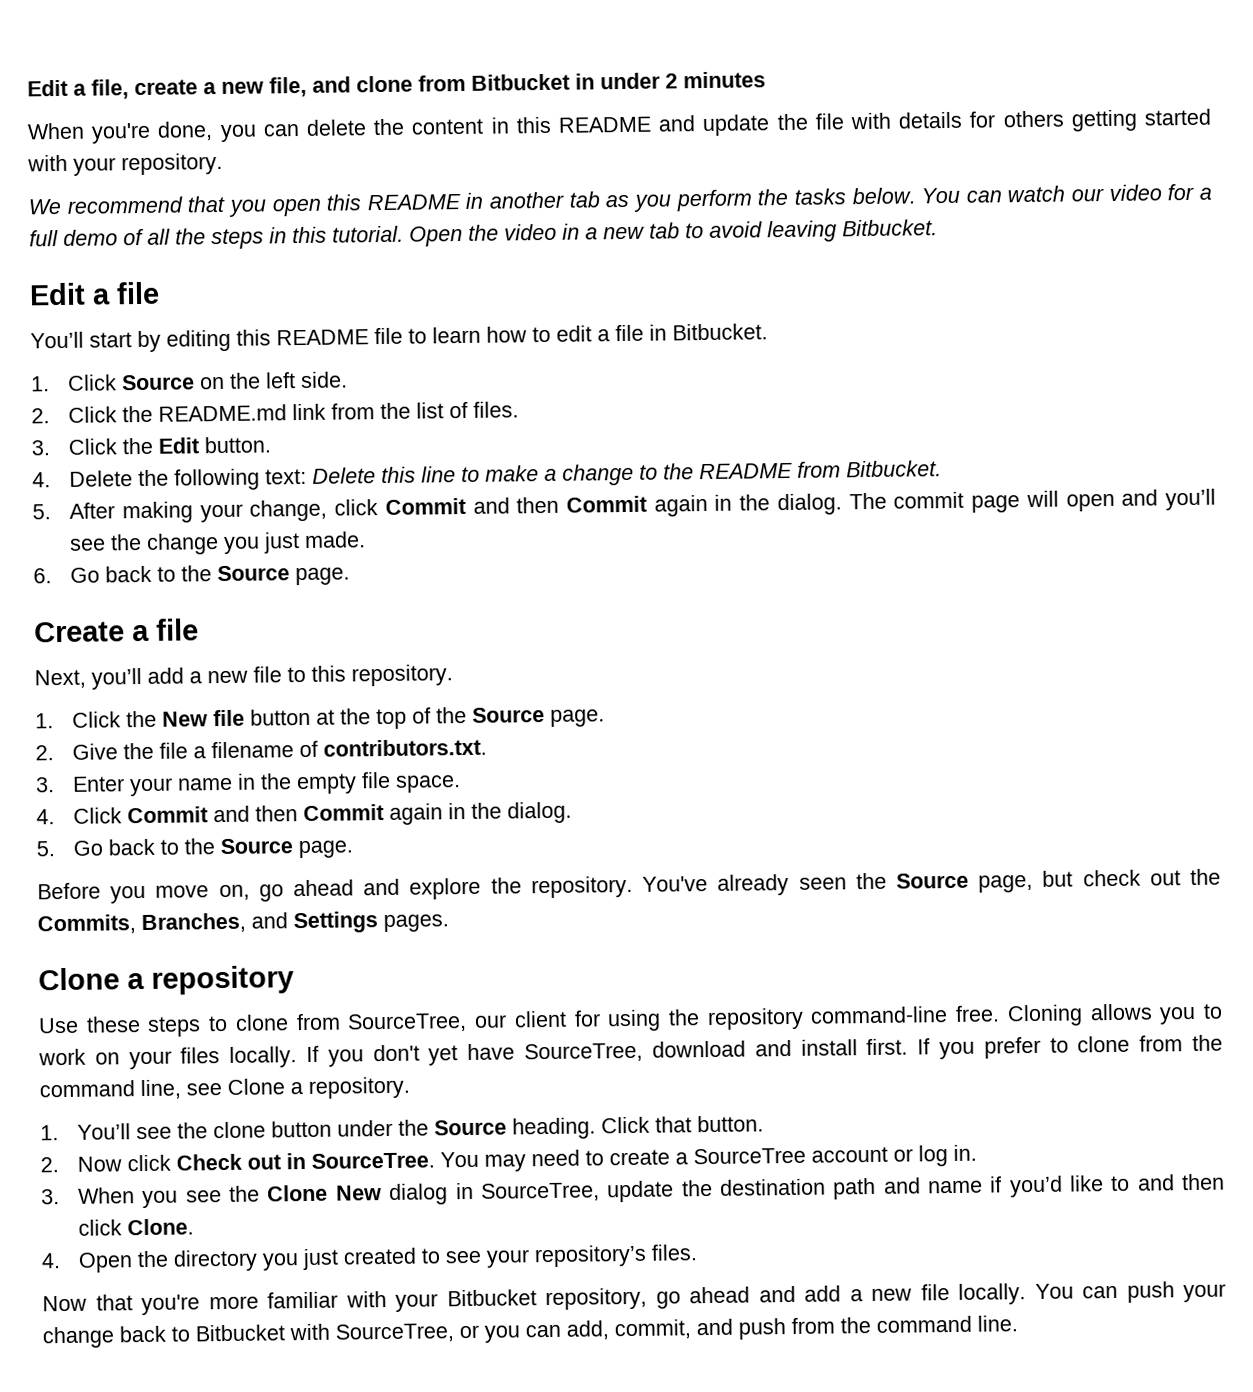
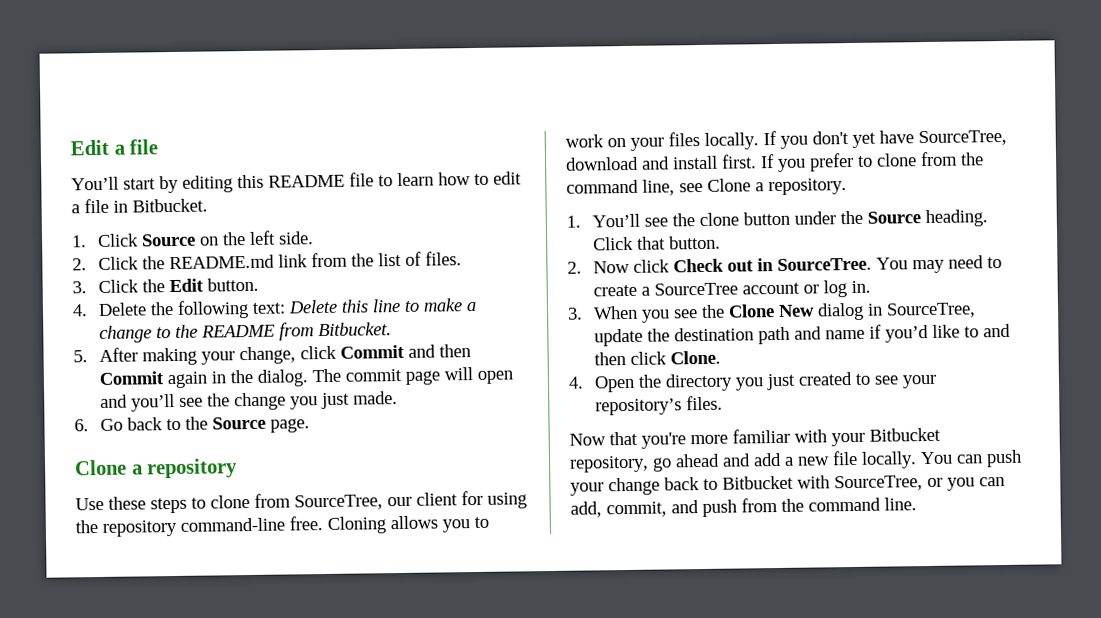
- Edit a file, create a new file, and clone from Bitbucket in under 2 minutes
- When you're done, you can delete the content in this README and update the file with details for others getting started with your repository.
- We recommend that you open this README in another tab as you perform the tasks below. You can watch our video for a full demo of all the steps in this tutorial. Open the video in a new tab to avoid leaving Bitbucket.
- Create a file
- Next, you’ll add a new file to this repository.
- 1. Click the New file button at the top of the Source page.
- 2. Give the file a filename of contributors.txt.
- 3. Enter your name in the empty file space.
- 4. Click Commit and then Commit again in the dialog.
- 5. Go back to the Source page.
- Before you move on, go ahead and explore the repository. You've already seen the Source page, but check out the Commits, Branches, and Settings pages.

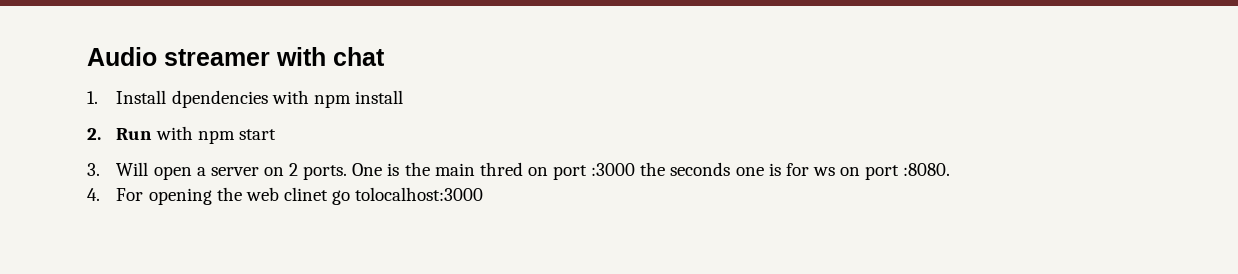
- Edit a file
- You’ll start by editing this README file to learn how to edit a file in Bitbucket.
- 1. Click Source on the left side.
- 2. Click the README.md link from the list of files.
- 3. Click the Edit button.
- 4. Delete the following text: Delete this line to make a change to the README from Bitbucket.
- 5. After making your change, click Commit and then Commit again in the dialog. The commit page will open and you’ll see the change you just made.
- 6. Go back to the Source page.
- Clone a repository
- Use these steps to clone from SourceTree, our client for using the repository command-line free. Cloning allows you to work on your files locally. If you don't yet have SourceTree, download and install first. If you prefer to clone from the command line, see Clone a repository.
- 1. You’ll see the clone button under the Source heading. Click that button.
- 2. Now click Check out in SourceTree. You may need to create a SourceTree account or log in.
- 3. When you see the Clone New dialog in SourceTree, update the destination path and name if you’d like to and then click Clone.
- 4. Open the directory you just created to see your repository’s files.
- Now that you're more familiar with your Bitbucket repository, go ahead and add a new file locally. You can push your change back to Bitbucket with SourceTree, or you can add, commit, and push from the command line.
+ Audio streamer with chat
+ 1. Install dpendencies with npm install
+ 2. Run with npm start
+ 3. Will open a server on 2 ports. One is the main thred on port :3000 the seconds one is for ws on port :8080.
+ 4. For opening the web clinet go tolocalhost:3000

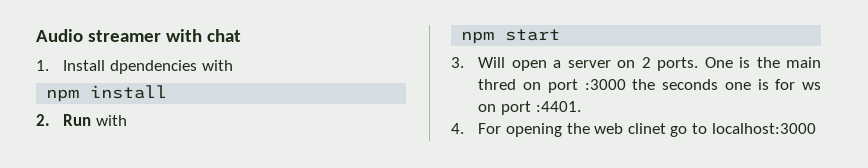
- 1. Install dpendencies with npm install
+ 1. Install dpendencies with
+ npm install
- 2. Run with npm start
+ 2. Run with
+ npm start
- One is the main thred on port :3000 the seconds one is for ws on port :8080.
+ One is the main thred on port :3000 the seconds one is for ws on port :4401.
- 4. For opening the web clinet go tolocalhost:3000
+ 4. For opening the web clinet go to localhost:3000

